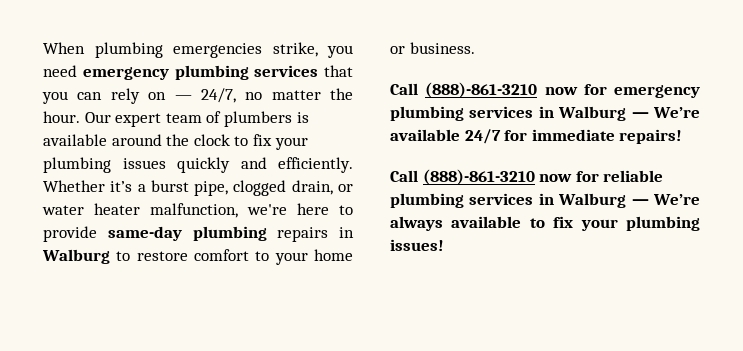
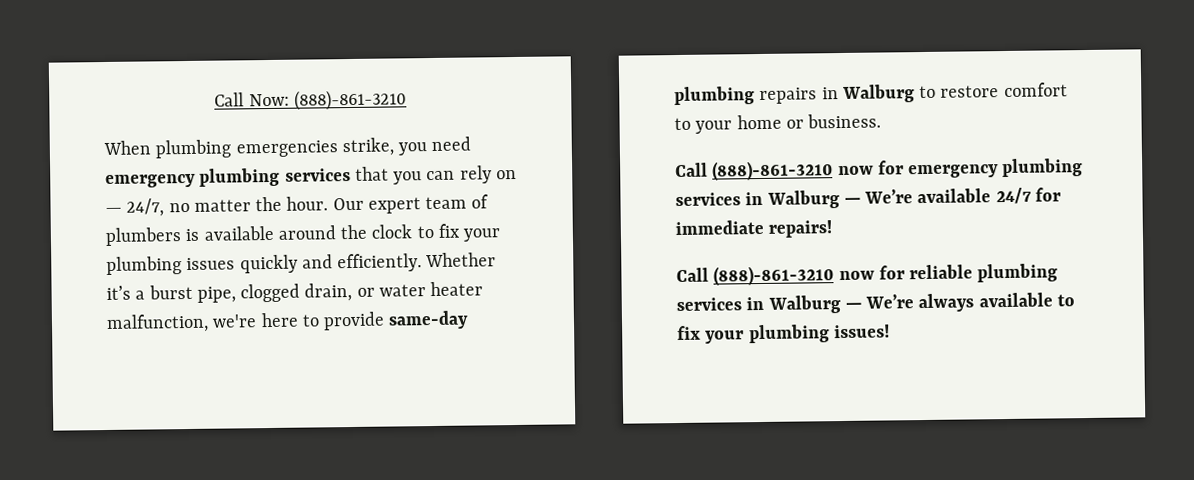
+ Call Now: (888)-861-3210

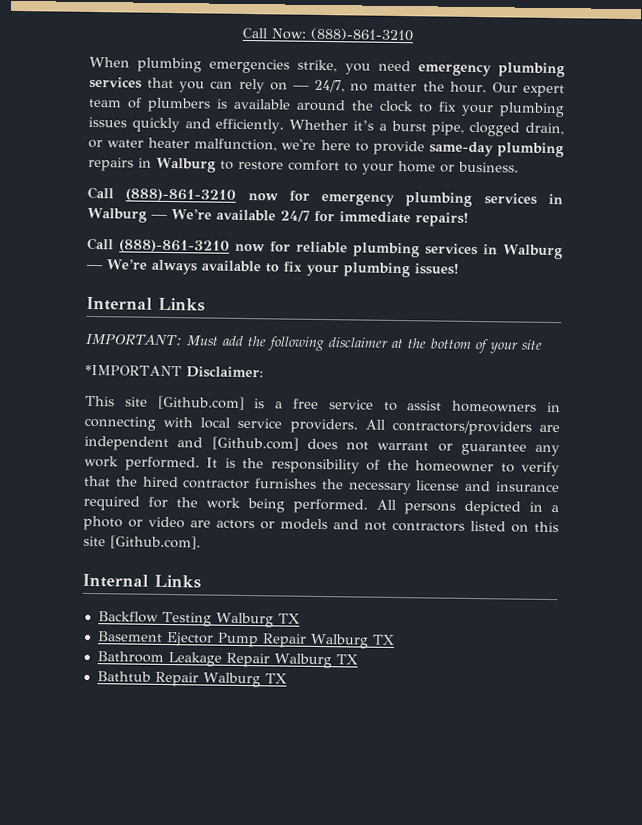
  Call (888)-861-3210 now for reliable plumbing services in Walburg — We’re always available to fix your plumbing issues!
+ Internal Links
+ IMPORTANT: Must add the following disclaimer at the bottom of your site
+ *IMPORTANT Disclaimer:
+ This site [Github.com] is a free service to assist homeowners in connecting with local service providers. All contractors/providers are independent and [Github.com] does not warrant or guarantee any work performed. It is the responsibility of the homeowner to verify that the hired contractor furnishes the necessary license and insurance required for the work being performed. All persons depicted in a photo or video are actors or models and not contractors listed on this site [Github.com].
+ Internal Links
+ Backflow Testing Walburg TX
+ Basement Ejector Pump Repair Walburg TX
+ Bathroom Leakage Repair Walburg TX
+ Bathtub Repair Walburg TX

